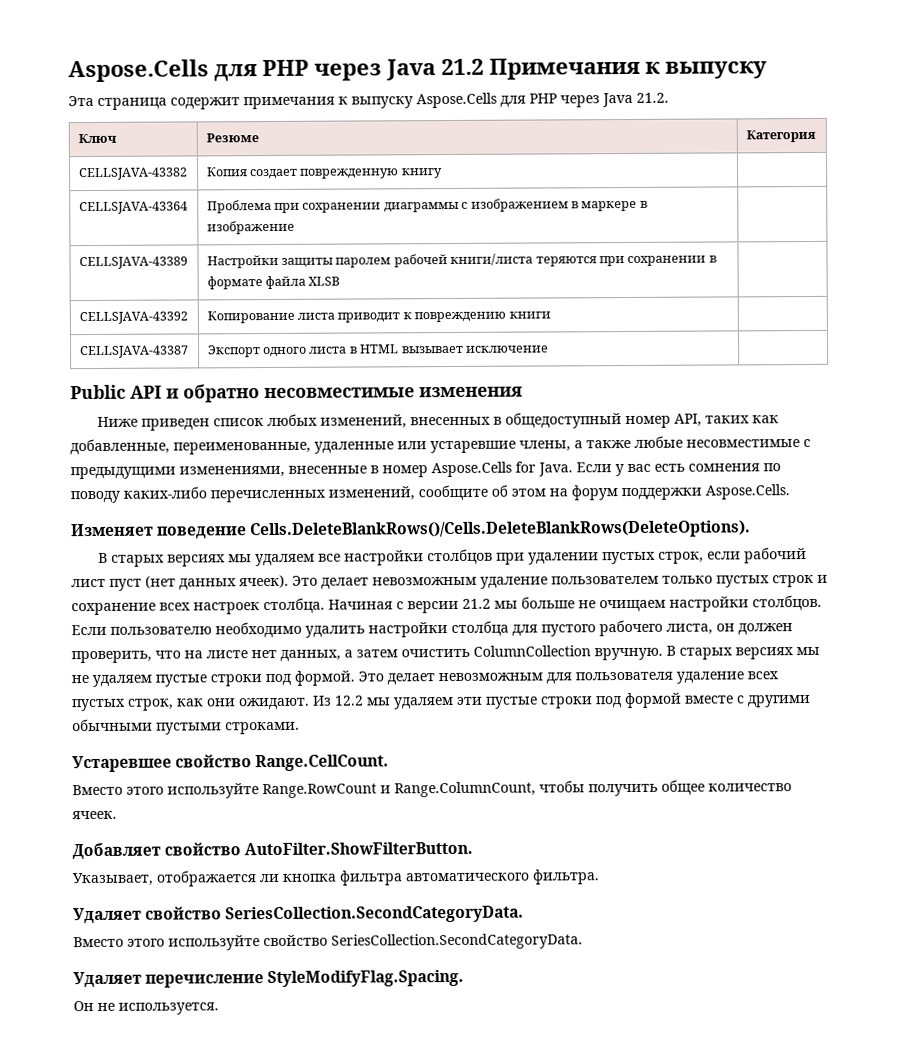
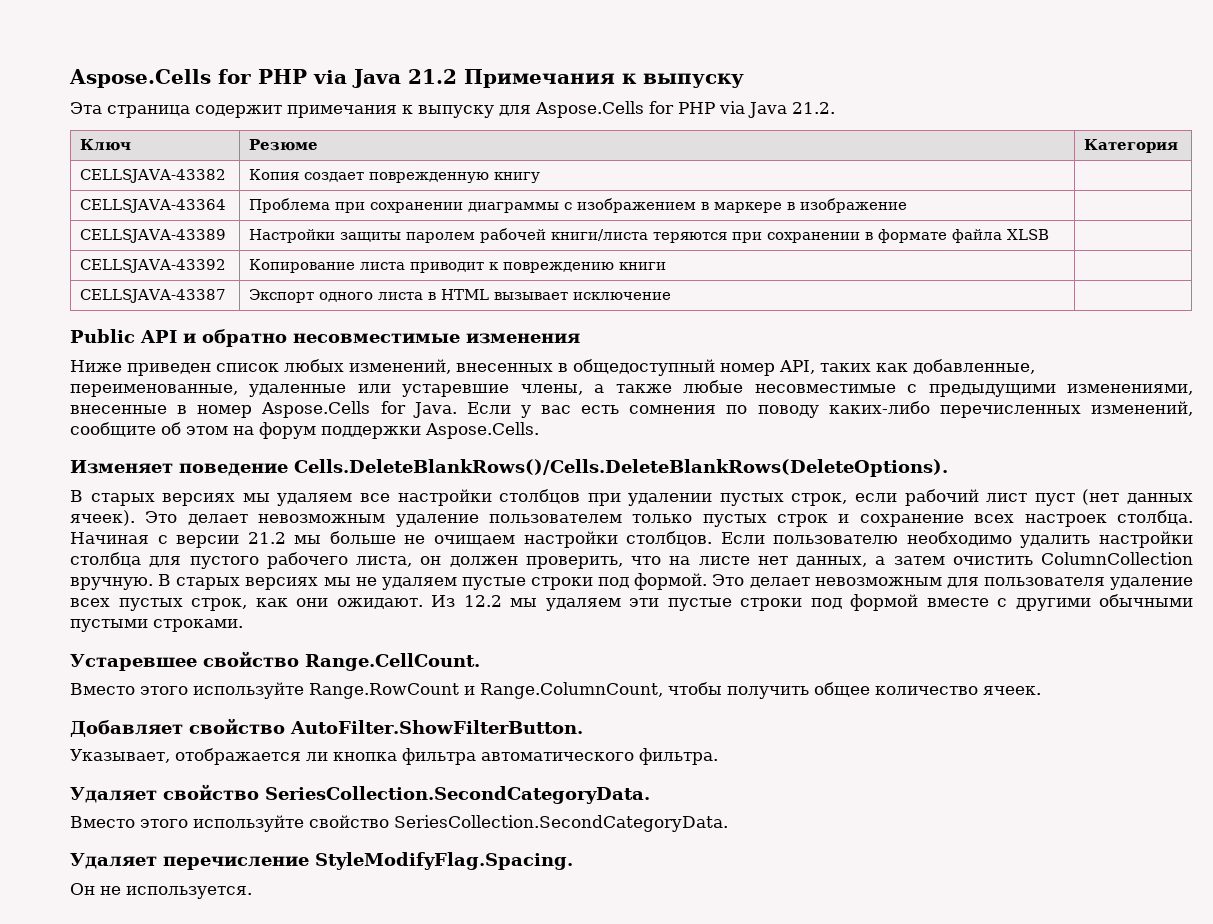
- Aspose.Cells для PHP через Java 21.2 Примечания к выпуску
+ Aspose.Cells for PHP via Java 21.2 Примечания к выпуску
- Эта страница содержит примечания к выпуску Aspose.Cells для PHP через Java 21.2.
+ Эта страница содержит примечания к выпуску для Aspose.Cells for PHP via Java 21.2.

